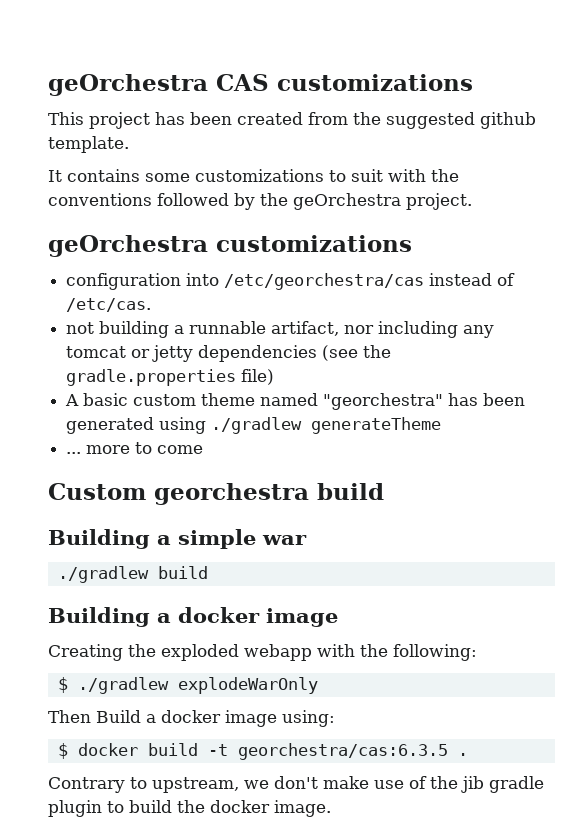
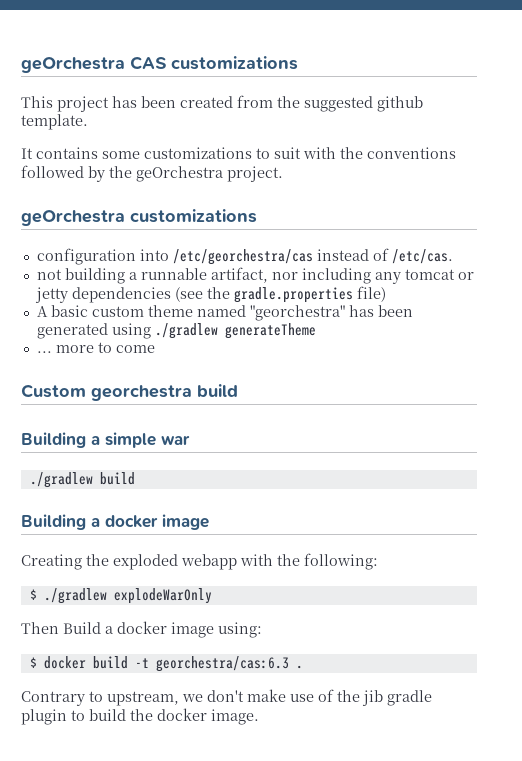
- $ docker build -t georchestra/cas:6.3.5 .
+ $ docker build -t georchestra/cas:6.3 .

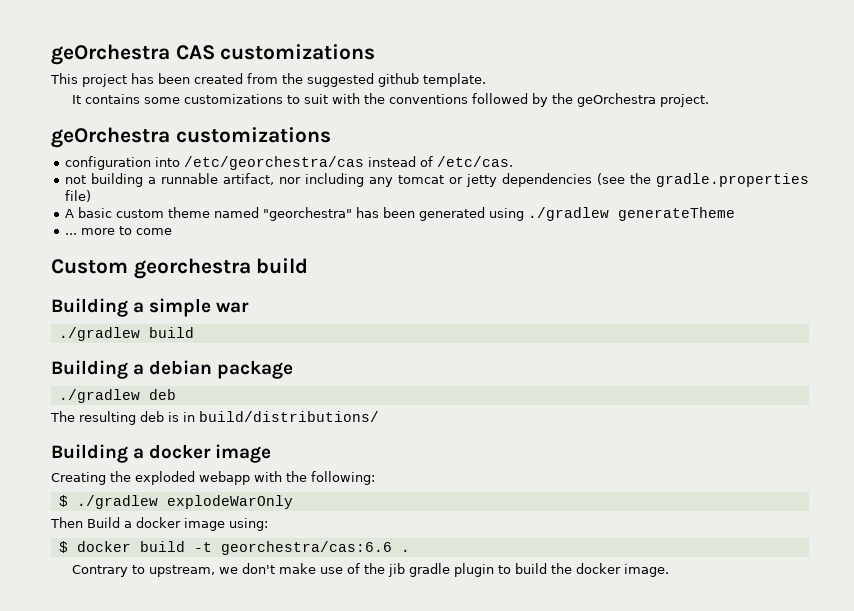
+ Building a debian package
+ ./gradlew deb
+ The resulting deb is in build/distributions/
- $ docker build -t georchestra/cas:6.3 .
+ $ docker build -t georchestra/cas:6.6 .

